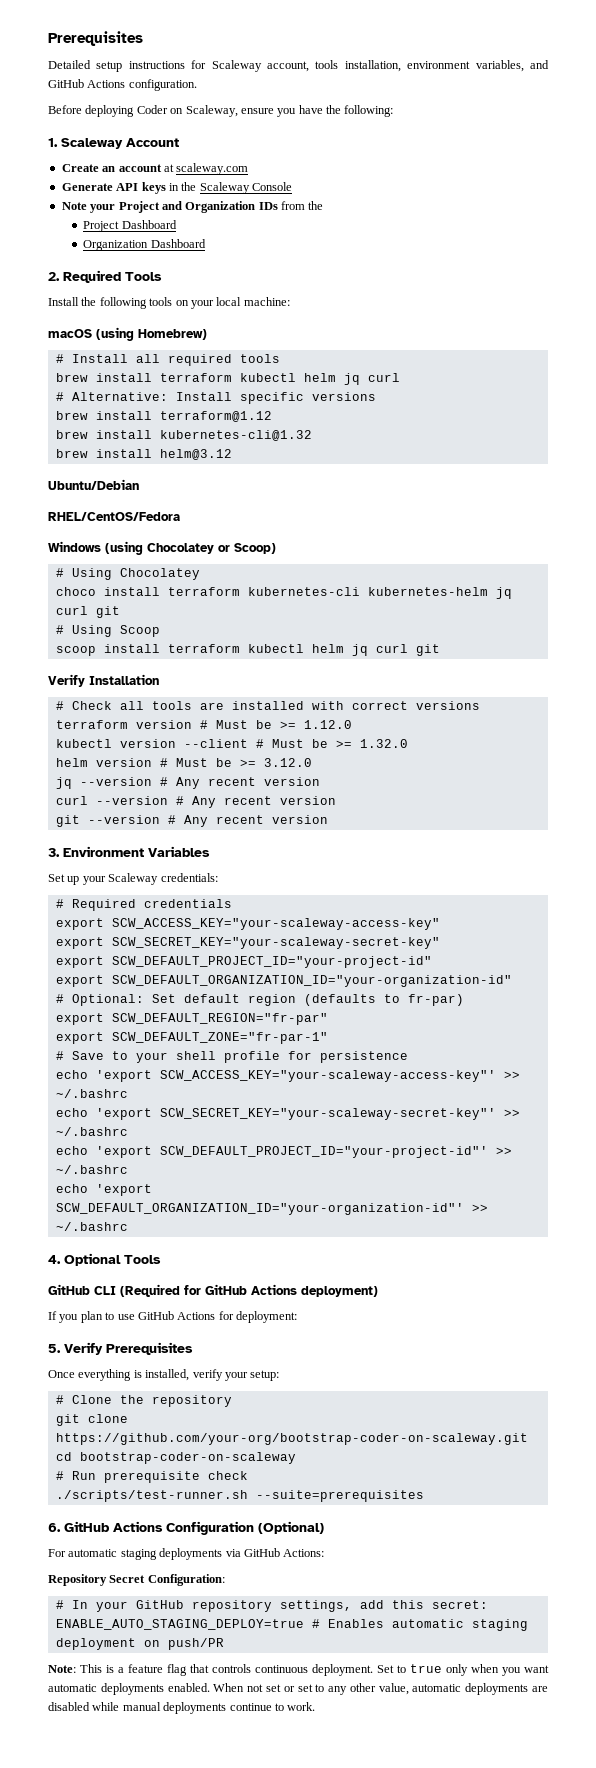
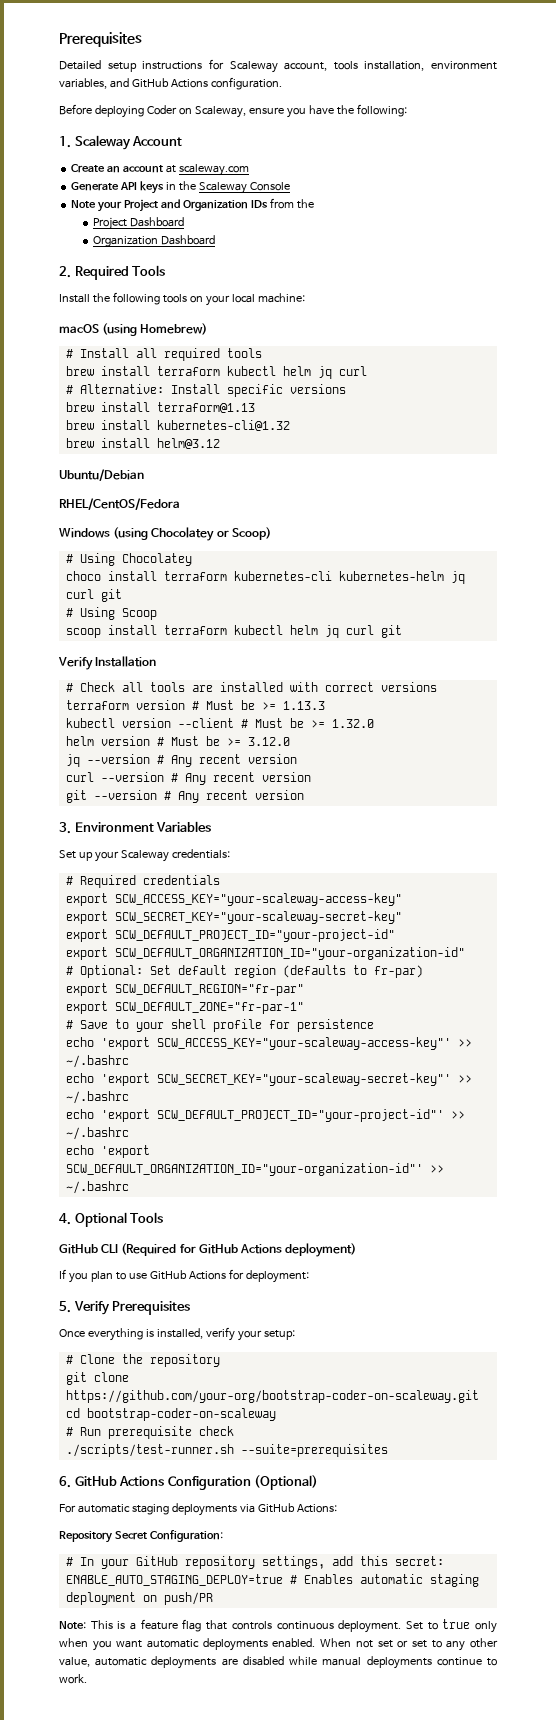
- brew install terraform@1.12
+ brew install terraform@1.13
- terraform version # Must be >= 1.12.0
+ terraform version # Must be >= 1.13.3

